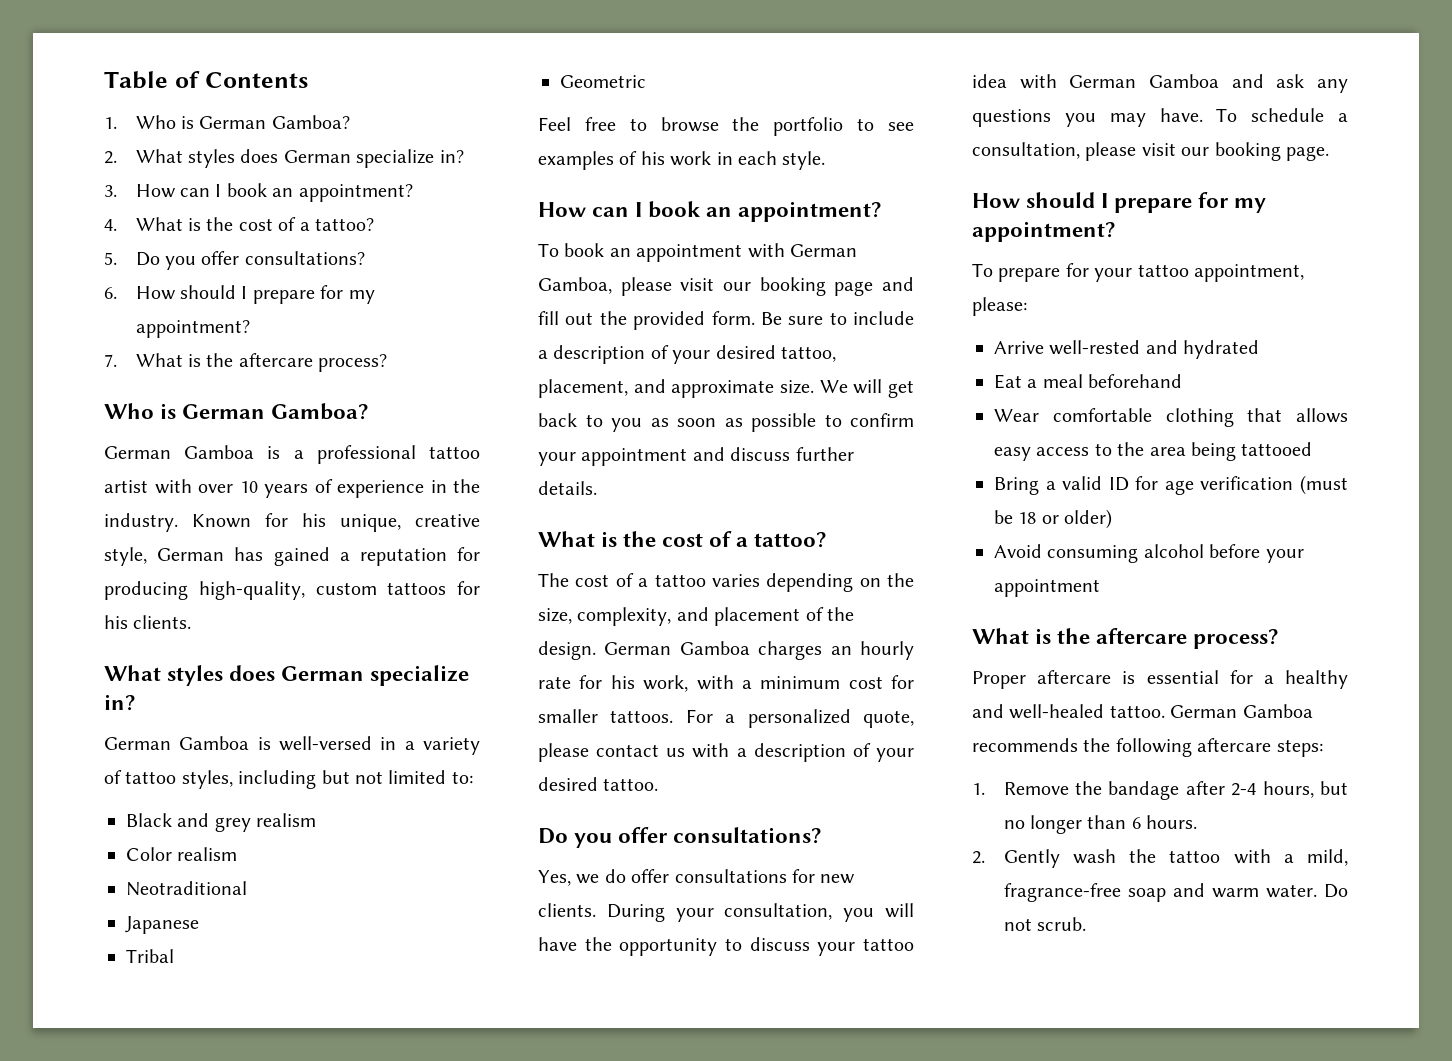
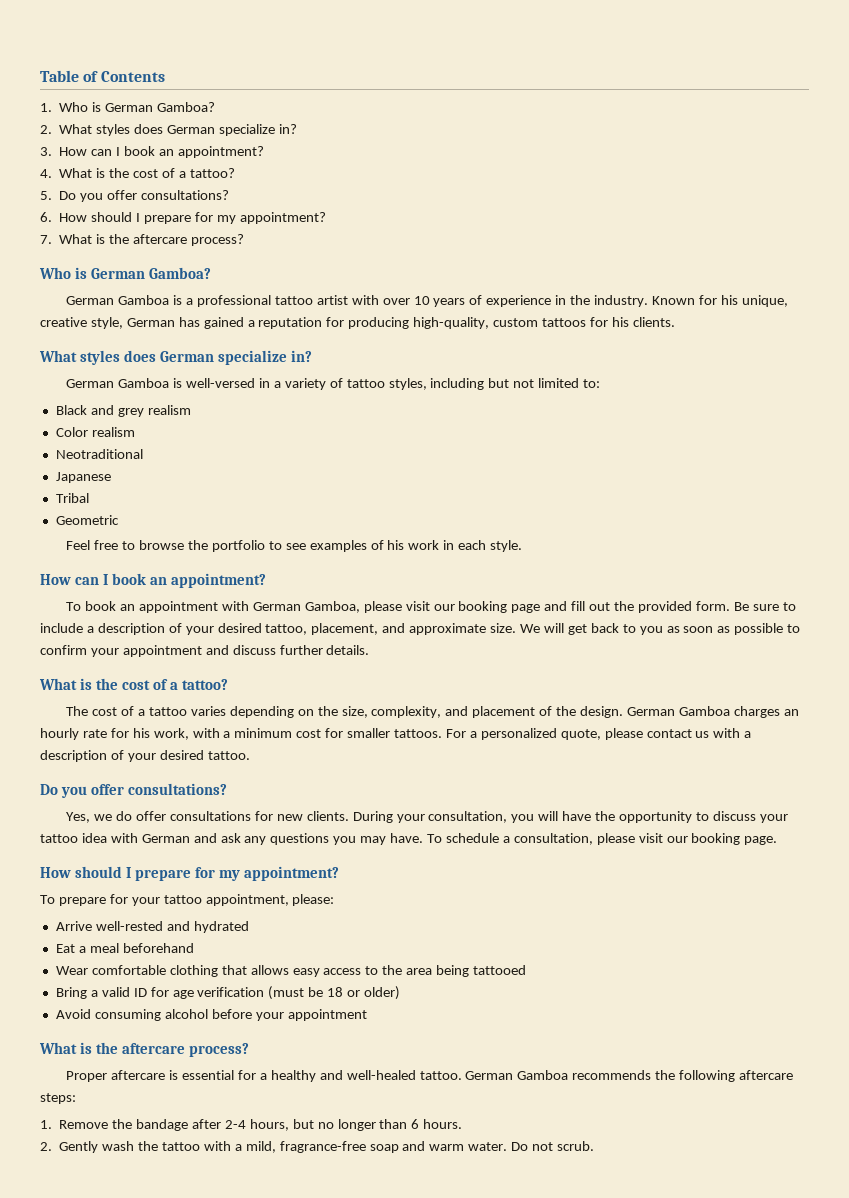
- During your consultation, you will have the opportunity to discuss your tattoo idea with German Gamboa and ask any questions you may have.
+ During your consultation, you will have the opportunity to discuss your tattoo idea with German and ask any questions you may have.

